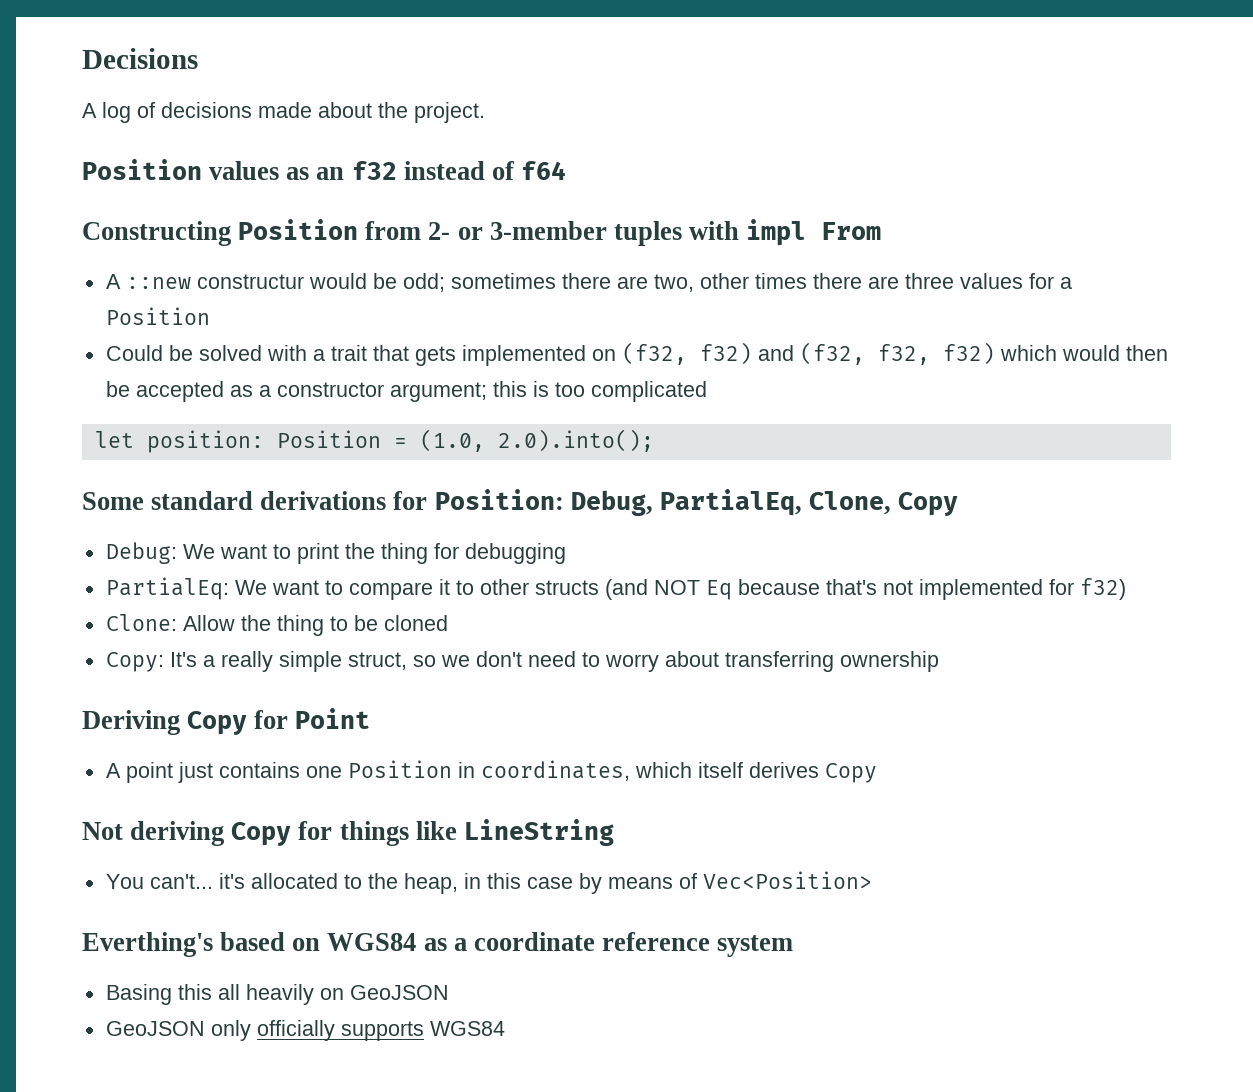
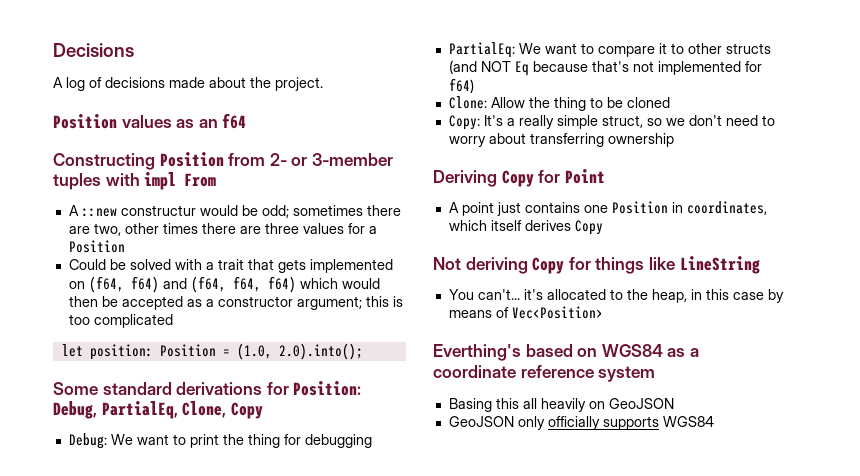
- Position values as an f32 instead of f64
+ Position values as an f64
- Could be solved with a trait that gets implemented on (f32, f32) and (f32, f32, f32) which would then be accepted as a constructor argument; this is too complicated
+ Could be solved with a trait that gets implemented on (f64, f64) and (f64, f64, f64) which would then be accepted as a constructor argument; this is too complicated
- PartialEq: We want to compare it to other structs (and NOT Eq because that's not implemented for f32)
+ PartialEq: We want to compare it to other structs (and NOT Eq because that's not implemented for f64)

